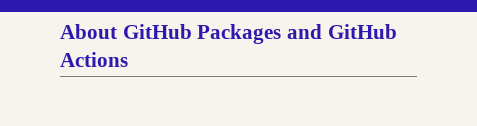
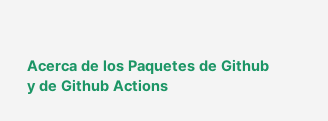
- About GitHub Packages and GitHub Actions
+ Acerca de los Paquetes de Github y de Github Actions

